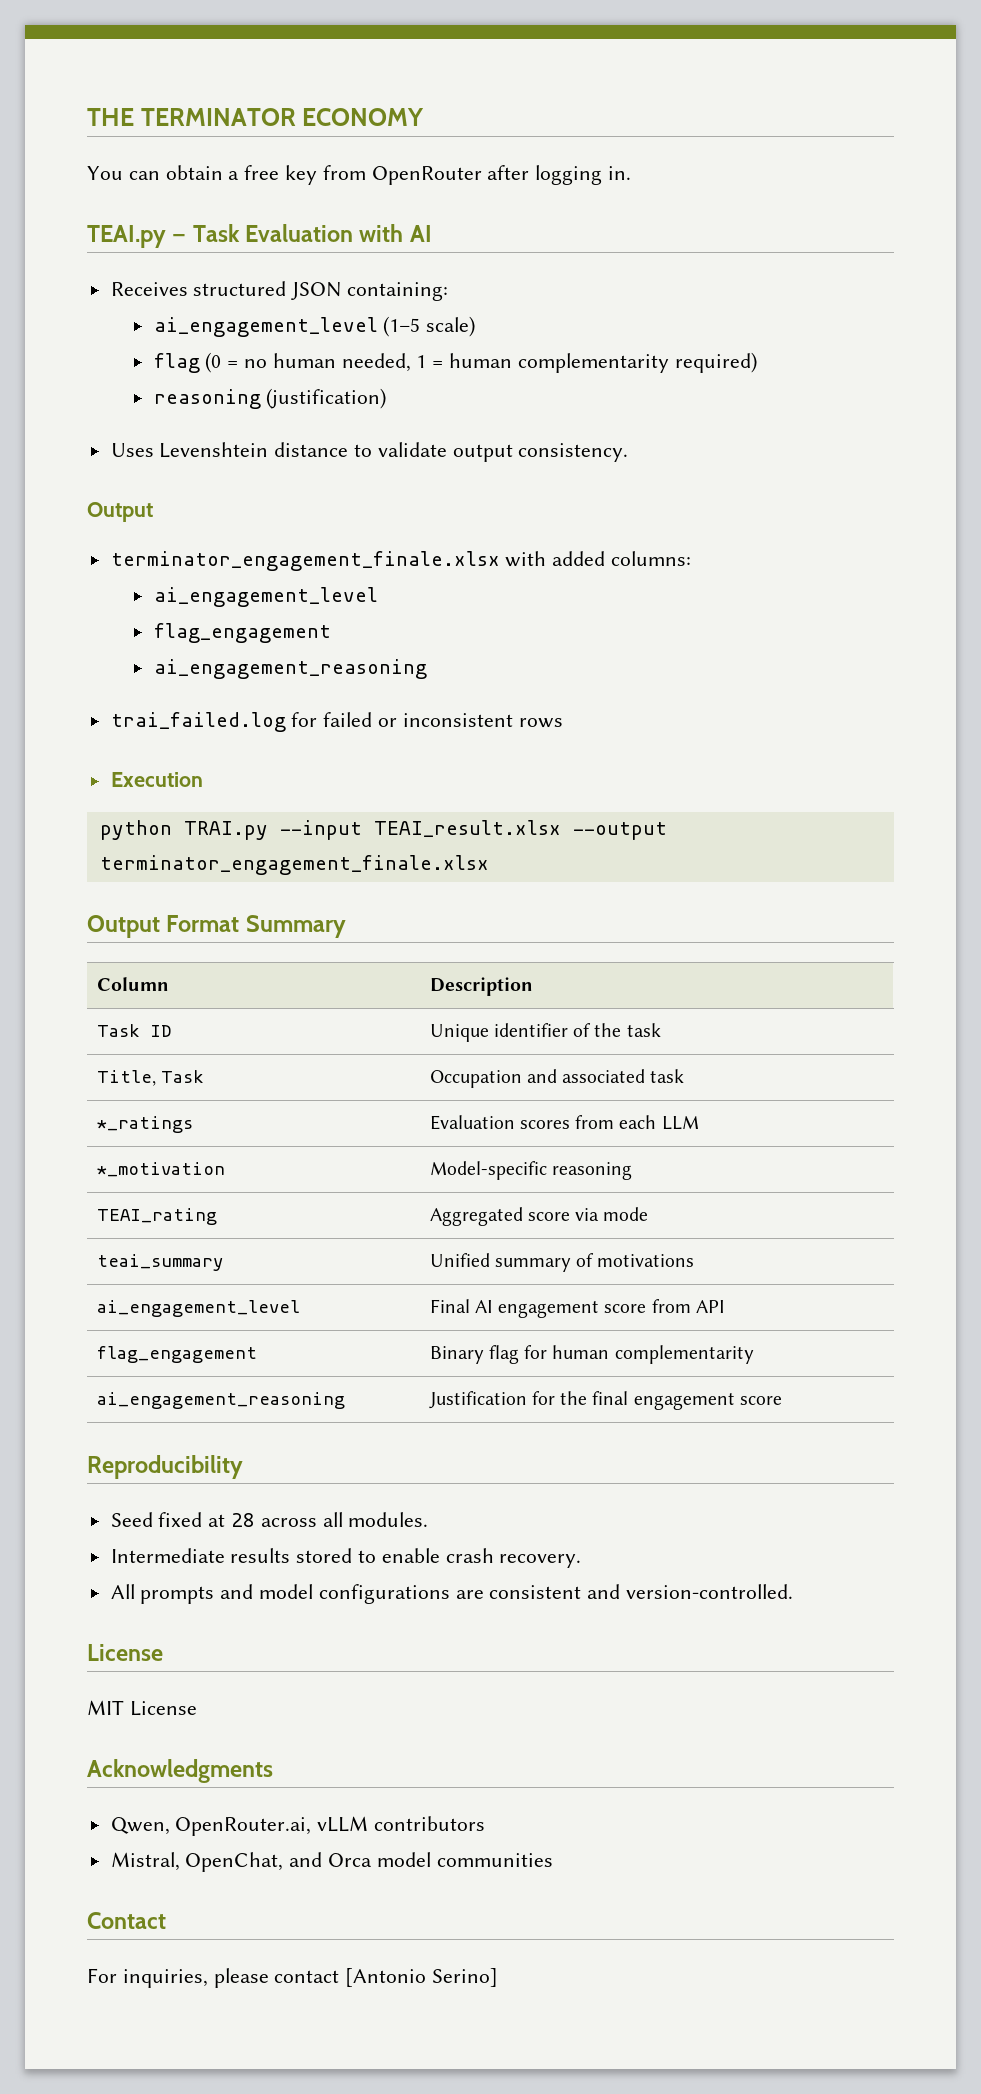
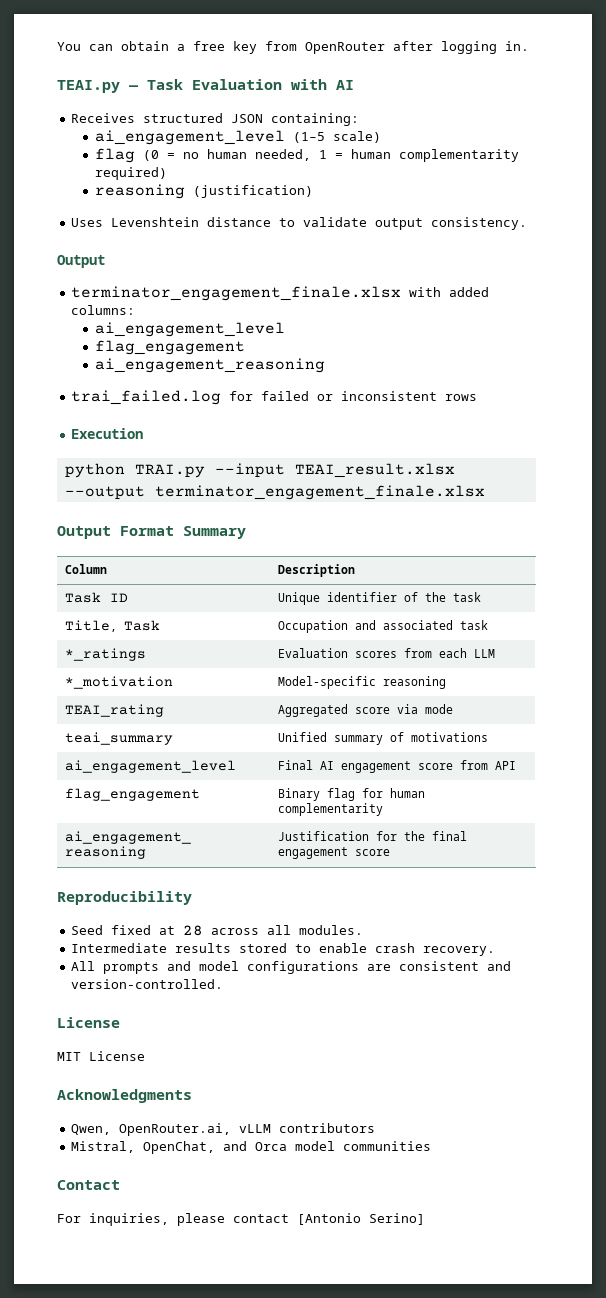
- THE TERMINATOR ECONOMY

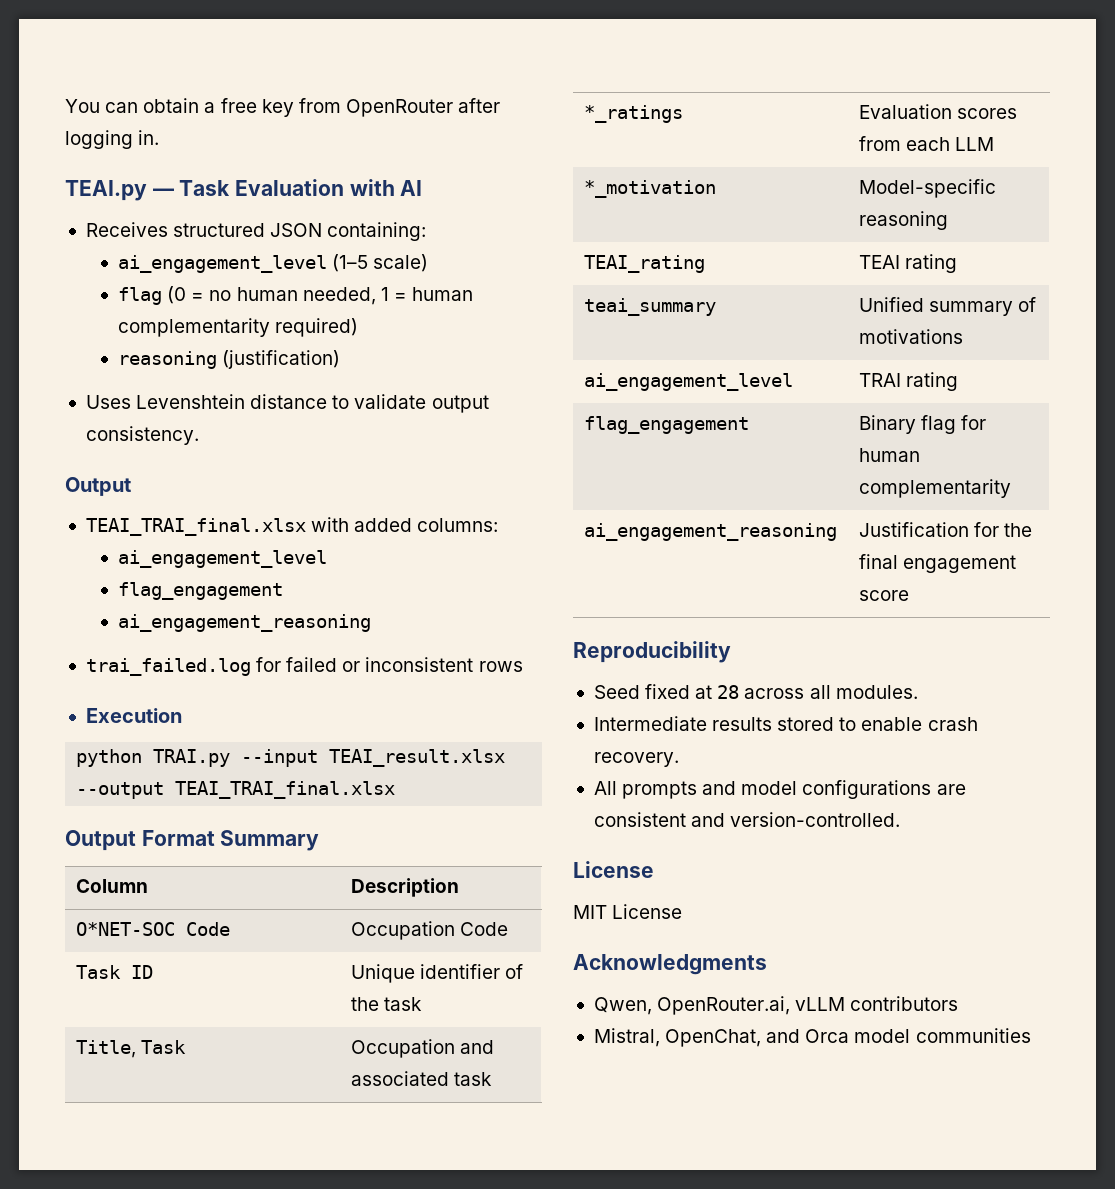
- terminator_engagement_finale.xlsx with added columns:
+ TEAI_TRAI_final.xlsx with added columns:
- python TRAI.py --input TEAI_result.xlsx --output terminator_engagement_finale.xlsx
+ python TRAI.py --input TEAI_result.xlsx --output TEAI_TRAI_final.xlsx
+ O*NET-SOC Code | Occupation Code
- TEAI_rating | Aggregated score via mode
+ TEAI_rating | TEAI rating
- ai_engagement_level | Final AI engagement score from API
+ ai_engagement_level | TRAI rating
- Contact
- For inquiries, please contact [Antonio Serino]

